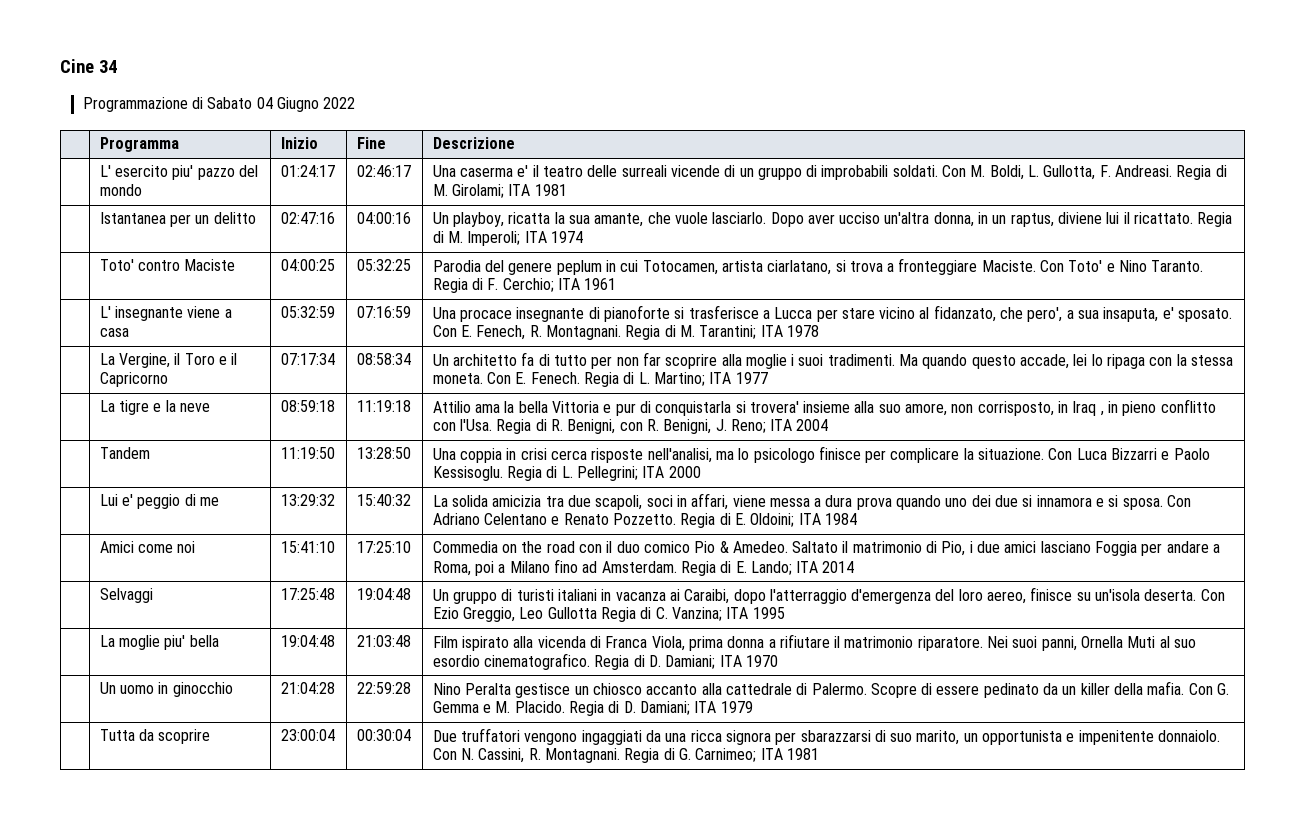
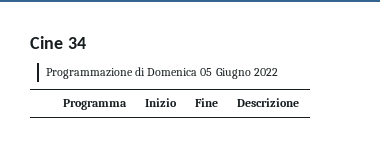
- Programmazione di Sabato 04 Giugno 2022
+ Programmazione di Domenica 05 Giugno 2022
- | L' esercito piu' pazzo del mondo | 01:24:17 | 02:46:17 | Una caserma e' il teatro delle surreali vicende di un gruppo di improbabili soldati. Con M. Boldi, L. Gullotta, F. Andreasi. Regia di M. Girolami; ITA 1981
- | Istantanea per un delitto | 02:47:16 | 04:00:16 | Un playboy, ricatta la sua amante, che vuole lasciarlo. Dopo aver ucciso un'altra donna, in un raptus, diviene lui il ricattato. Regia di M. Imperoli; ITA 1974
- | Toto' contro Maciste | 04:00:25 | 05:32:25 | Parodia del genere peplum in cui Totocamen, artista ciarlatano, si trova a fronteggiare Maciste. Con Toto' e Nino Taranto. Regia di F. Cerchio; ITA 1961
- | L' insegnante viene a casa | 05:32:59 | 07:16:59 | Una procace insegnante di pianoforte si trasferisce a Lucca per stare vicino al fidanzato, che pero', a sua insaputa, e' sposato. Con E. Fenech, R. Montagnani. Regia di M. Tarantini; ITA 1978
- | La Vergine, il Toro e il Capricorno | 07:17:34 | 08:58:34 | Un architetto fa di tutto per non far scoprire alla moglie i suoi tradimenti. Ma quando questo accade, lei lo ripaga con la stessa moneta. Con E. Fenech. Regia di L. Martino; ITA 1977
- | La tigre e la neve | 08:59:18 | 11:19:18 | Attilio ama la bella Vittoria e pur di conquistarla si trovera' insieme alla suo amore, non corrisposto, in Iraq , in pieno conflitto con l'Usa. Regia di R. Benigni, con R. Benigni, J. Reno; ITA 2004
- | Tandem | 11:19:50 | 13:28:50 | Una coppia in crisi cerca risposte nell'analisi, ma lo psicologo finisce per complicare la situazione. Con Luca Bizzarri e Paolo Kessisoglu. Regia di L. Pellegrini; ITA 2000
- | Lui e' peggio di me | 13:29:32 | 15:40:32 | La solida amicizia tra due scapoli, soci in affari, viene messa a dura prova quando uno dei due si innamora e si sposa. Con Adriano Celentano e Renato Pozzetto. Regia di E. Oldoini; ITA 1984
- | Amici come noi | 15:41:10 | 17:25:10 | Commedia on the road con il duo comico Pio & Amedeo. Saltato il matrimonio di Pio, i due amici lasciano Foggia per andare a Roma, poi a Milano fino ad Amsterdam. Regia di E. Lando; ITA 2014
- | Selvaggi | 17:25:48 | 19:04:48 | Un gruppo di turisti italiani in vacanza ai Caraibi, dopo l'atterraggio d'emergenza del loro aereo, finisce su un'isola deserta. Con Ezio Greggio, Leo Gullotta Regia di C. Vanzina; ITA 1995
- | La moglie piu' bella | 19:04:48 | 21:03:48 | Film ispirato alla vicenda di Franca Viola, prima donna a rifiutare il matrimonio riparatore. Nei suoi panni, Ornella Muti al suo esordio cinematografico. Regia di D. Damiani; ITA 1970
- | Un uomo in ginocchio | 21:04:28 | 22:59:28 | Nino Peralta gestisce un chiosco accanto alla cattedrale di Palermo. Scopre di essere pedinato da un killer della mafia. Con G. Gemma e M. Placido. Regia di D. Damiani; ITA 1979
- | Tutta da scoprire | 23:00:04 | 00:30:04 | Due truffatori vengono ingaggiati da una ricca signora per sbarazzarsi di suo marito, un opportunista e impenitente donnaiolo. Con N. Cassini, R. Montagnani. Regia di G. Carnimeo; ITA 1981

